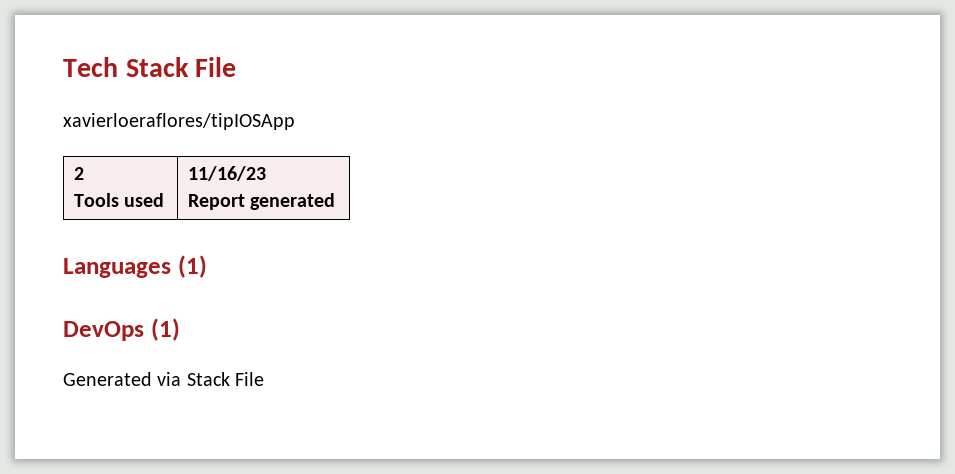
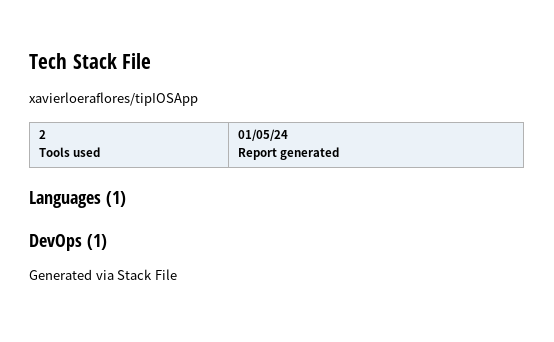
  2
- Tools used | 11/16/23
+ Tools used | 01/05/24

